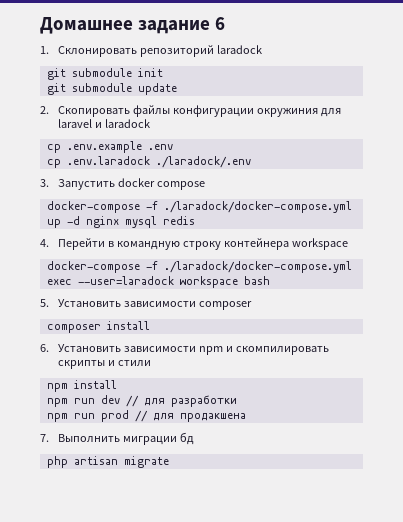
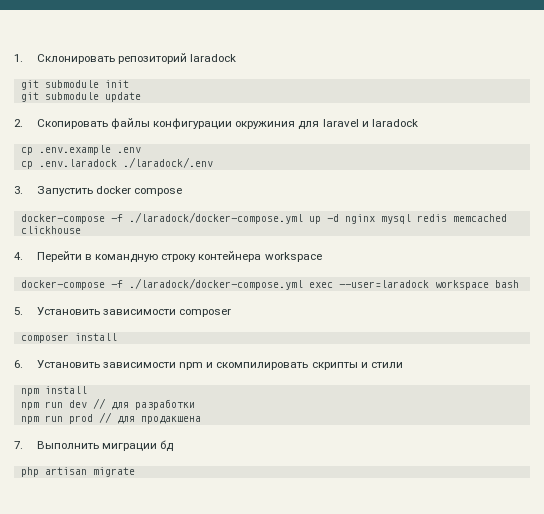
- Домашнее задание 6
- docker-compose -f ./laradock/docker-compose.yml up -d nginx mysql redis
+ docker-compose -f ./laradock/docker-compose.yml up -d nginx mysql redis memcached clickhouse

